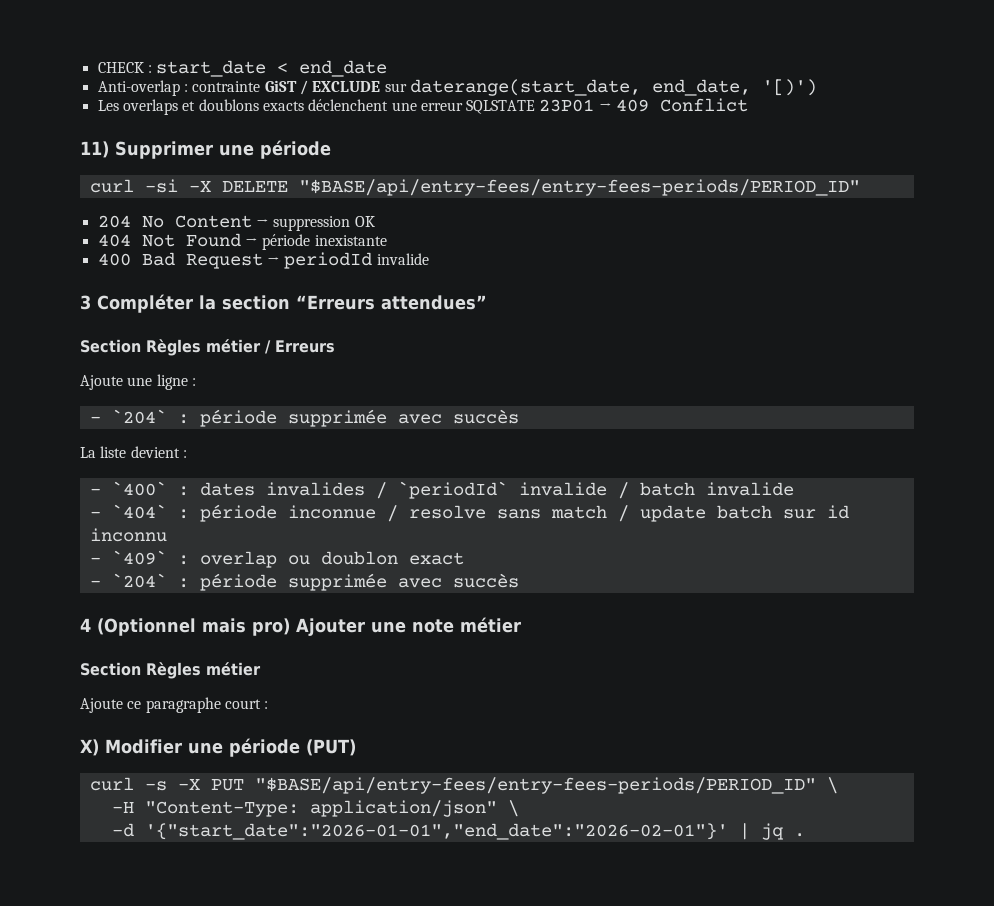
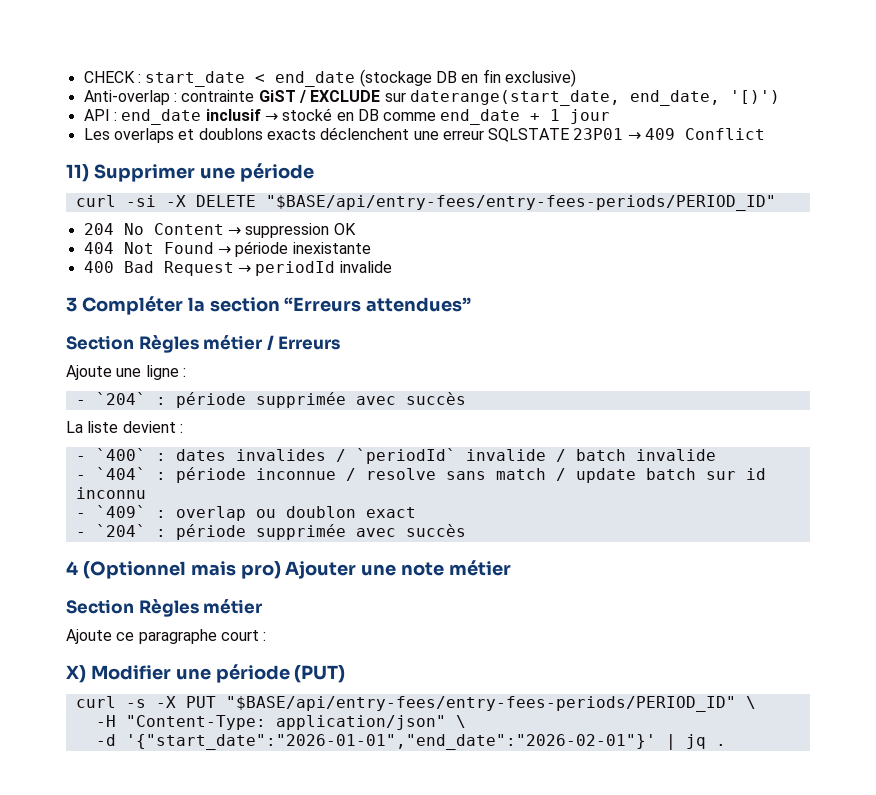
- CHECK : start_date < end_date
+ CHECK : start_date < end_date (stockage DB en fin exclusive)
+ API : end_date inclusif → stocké en DB comme end_date + 1 jour

